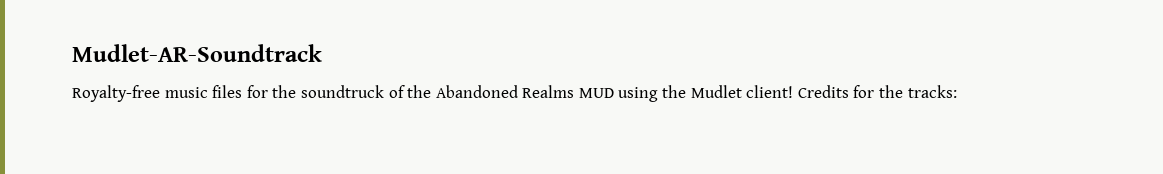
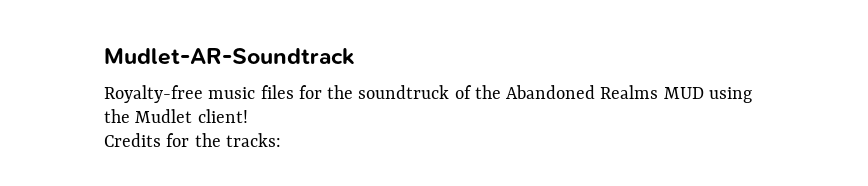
- Royalty-free music files for the soundtruck of the Abandoned Realms MUD using the Mudlet client! Credits for the tracks:
+ Royalty-free music files for the soundtruck of the Abandoned Realms MUD using the Mudlet client!
+ Credits for the tracks:

